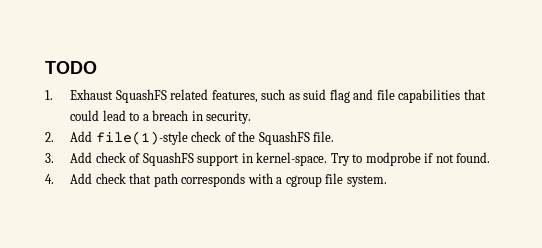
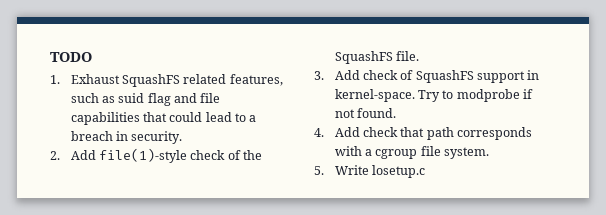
+ 5. Write losetup.c

